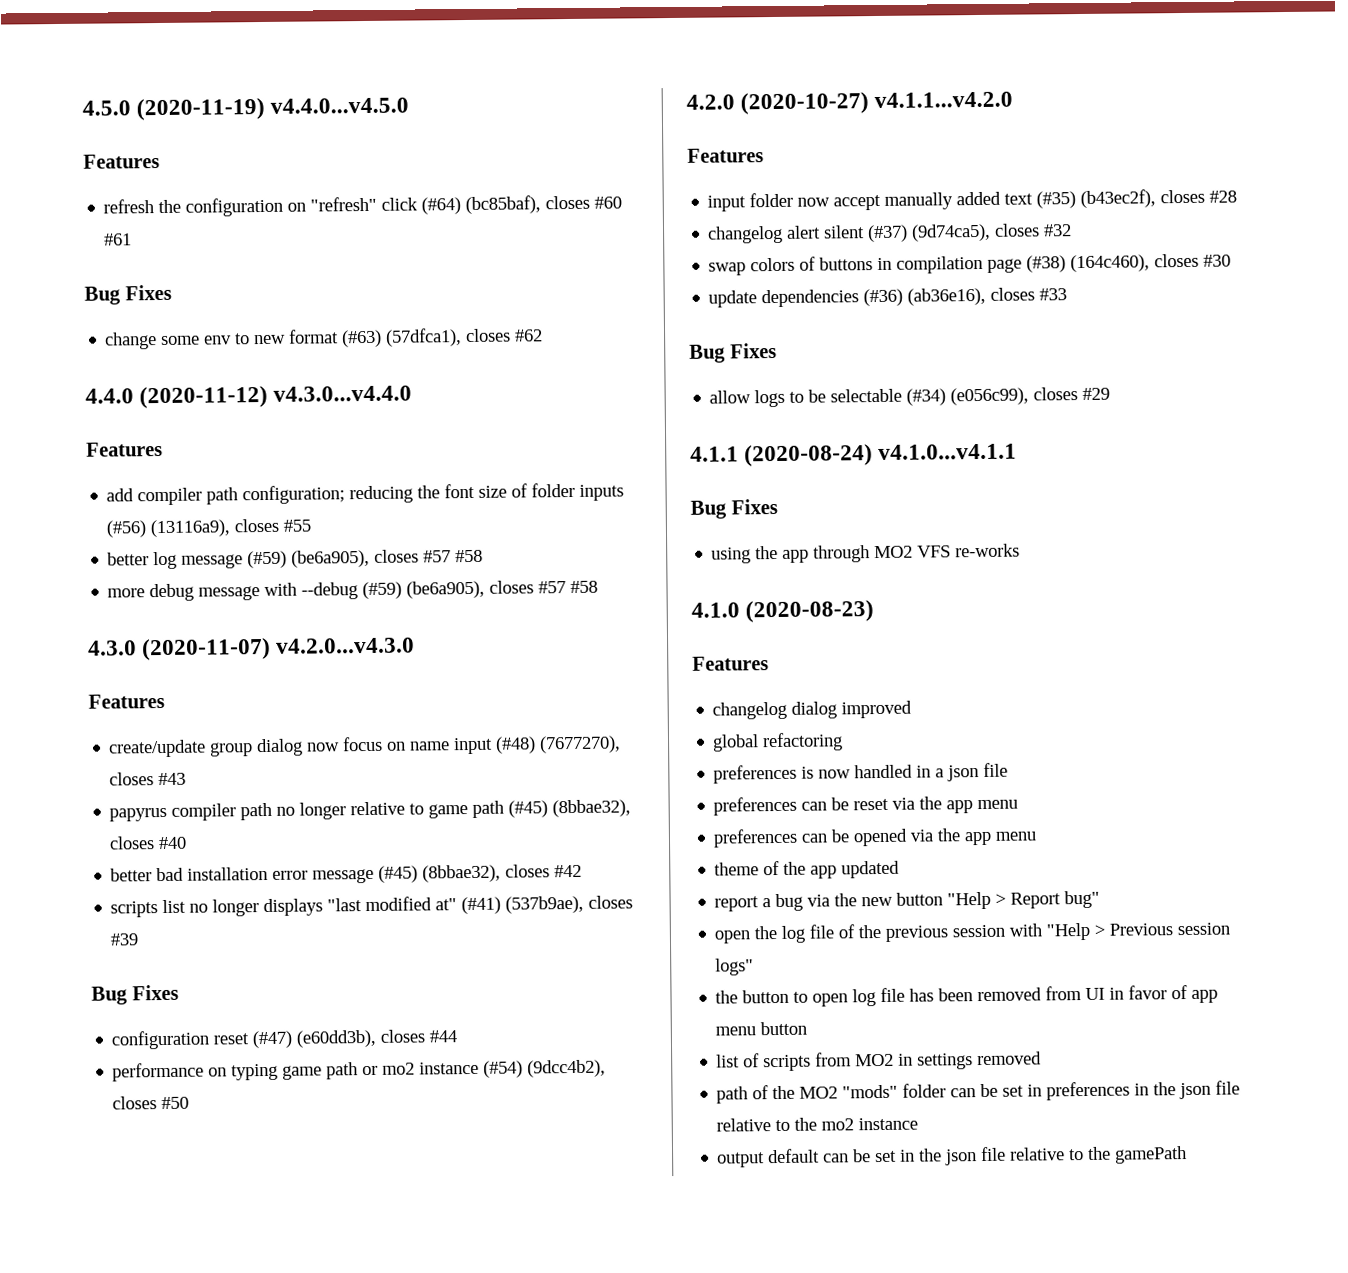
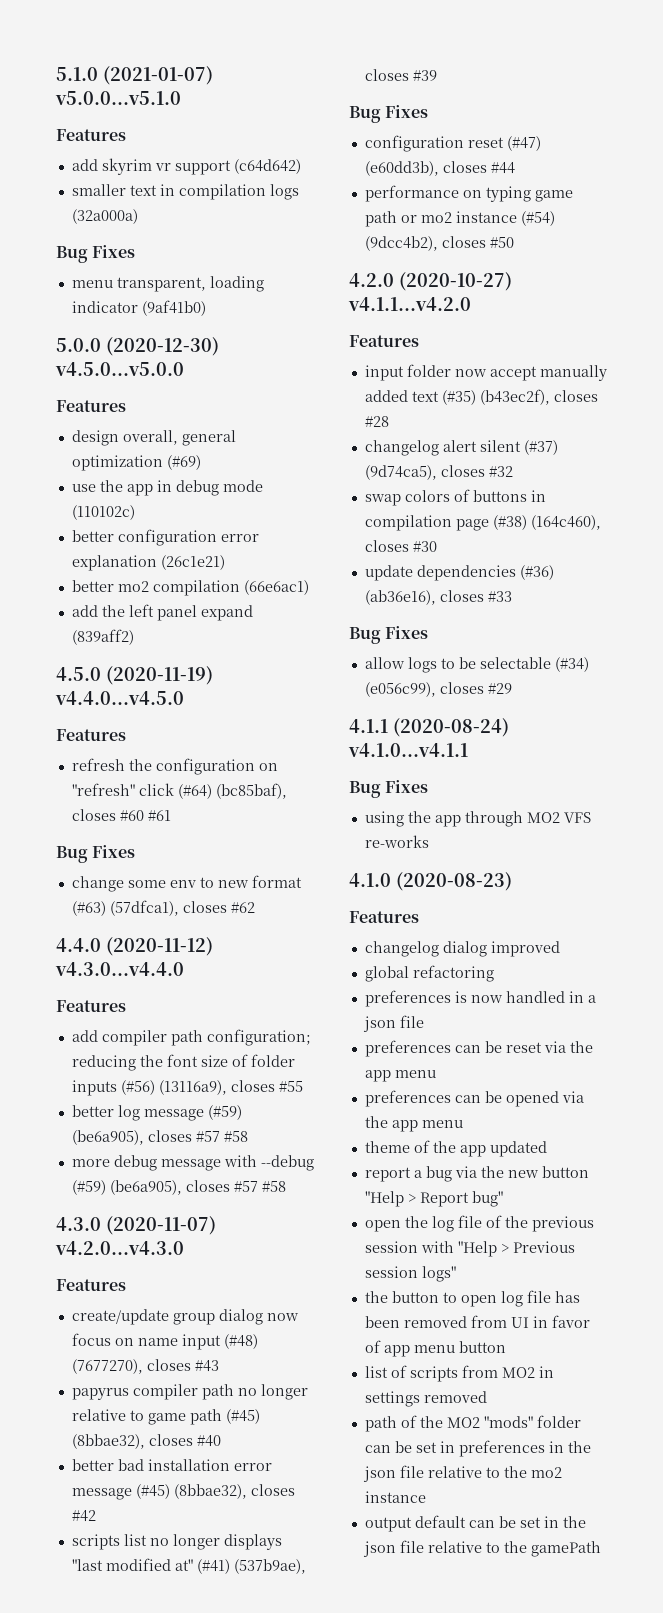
+ 5.1.0 (2021-01-07) v5.0.0...v5.1.0
+ Features
+ add skyrim vr support (c64d642)
+ smaller text in compilation logs (32a000a)
+ Bug Fixes
+ menu transparent, loading indicator (9af41b0)
+ 5.0.0 (2020-12-30) v4.5.0...v5.0.0
+ Features
+ design overall, general optimization (#69)
+ use the app in debug mode (110102c)
+ better configuration error explanation (26c1e21)
+ better mo2 compilation (66e6ac1)
+ add the left panel expand (839aff2)

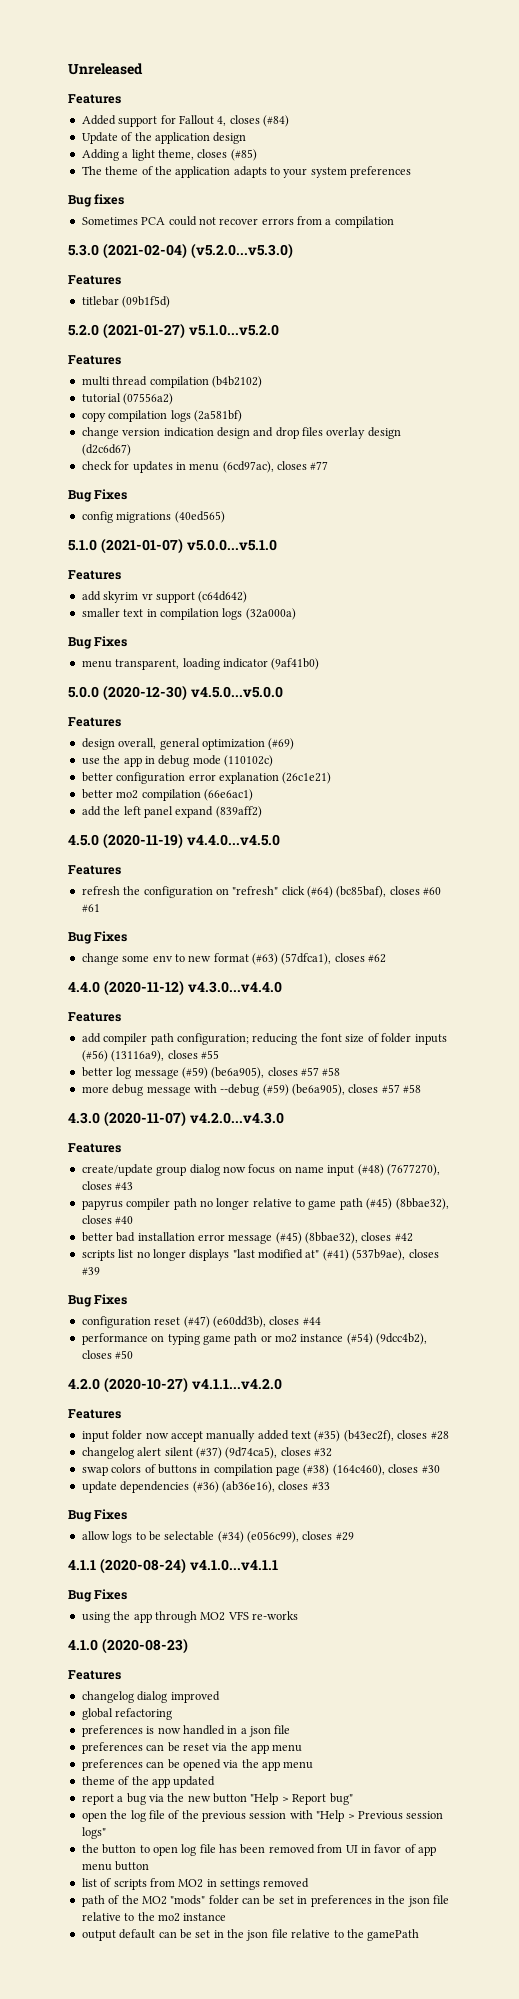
+ Unreleased
+ Features
+ Added support for Fallout 4, closes (#84)
+ Update of the application design
+ Adding a light theme, closes (#85)
+ The theme of the application adapts to your system preferences
+ Bug fixes
+ Sometimes PCA could not recover errors from a compilation
+ 5.3.0 (2021-02-04) (v5.2.0...v5.3.0)
+ Features
+ titlebar (09b1f5d)
+ 5.2.0 (2021-01-27) v5.1.0...v5.2.0
+ Features
+ multi thread compilation (b4b2102)
+ tutorial (07556a2)
+ copy compilation logs (2a581bf)
+ change version indication design and drop files overlay design (d2c6d67)
+ check for updates in menu (6cd97ac), closes #77
+ Bug Fixes
+ config migrations (40ed565)

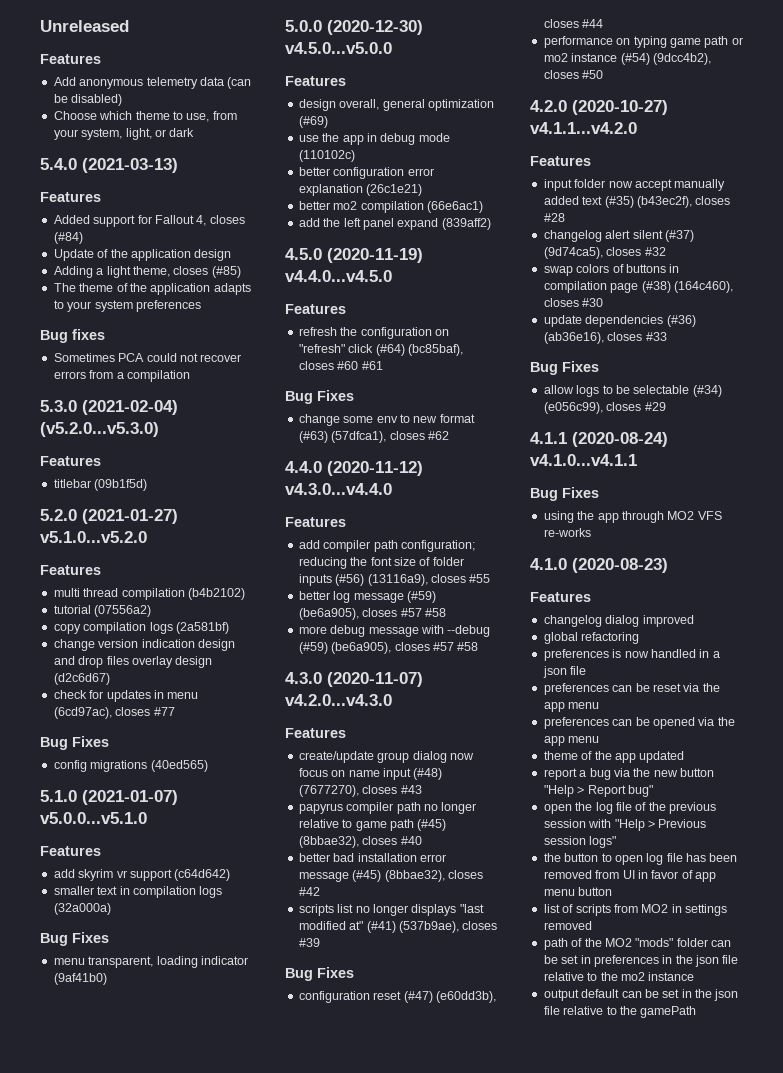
+ Add anonymous telemetry data (can be disabled)
+ Choose which theme to use, from your system, light, or dark
+ 5.4.0 (2021-03-13)
+ Features

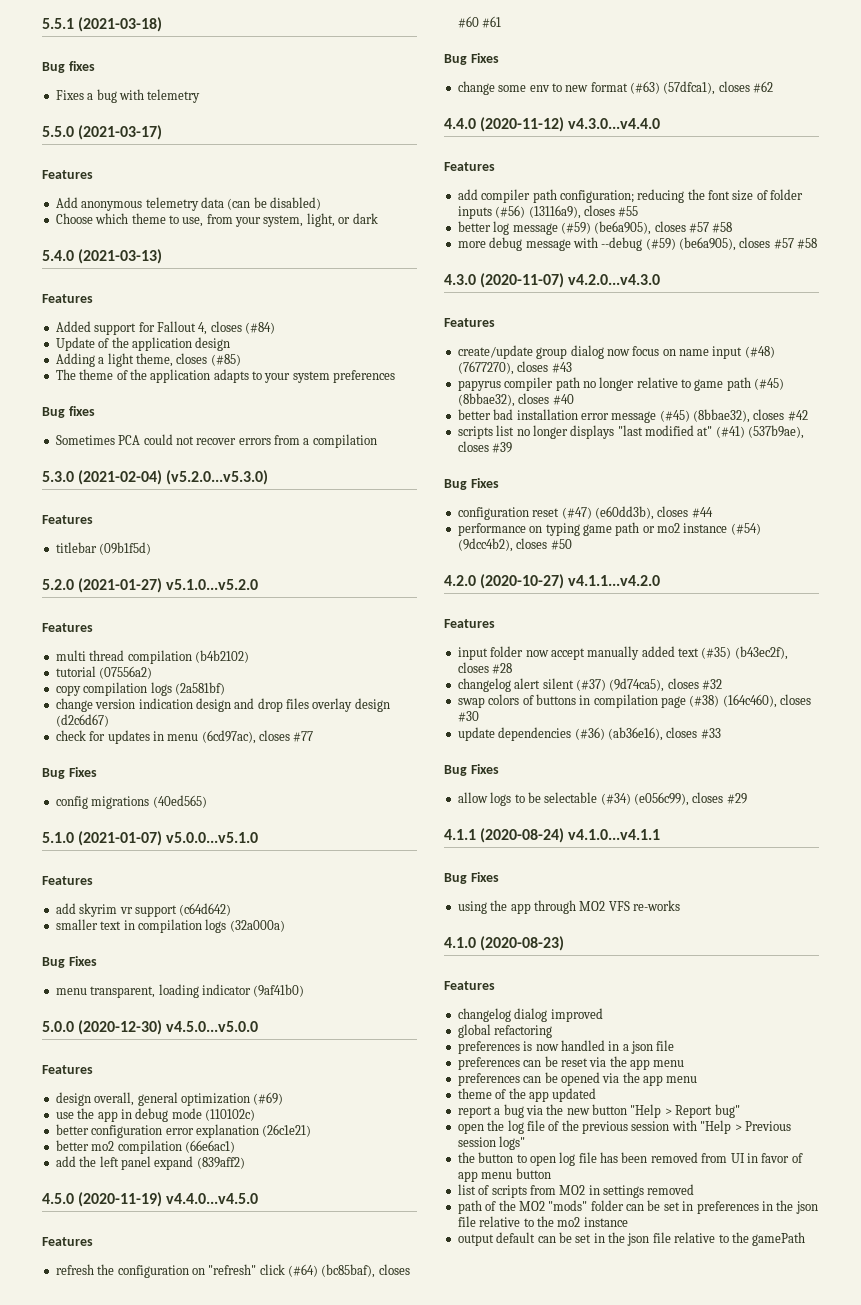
- Unreleased
+ 5.5.1 (2021-03-18)
+ Bug fixes
+ Fixes a bug with telemetry
+ 5.5.0 (2021-03-17)

